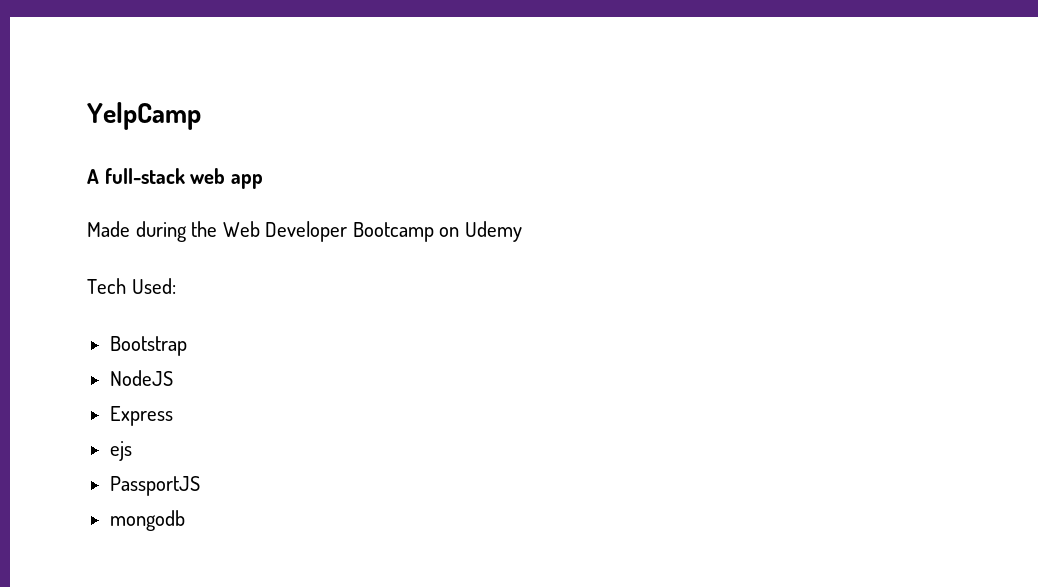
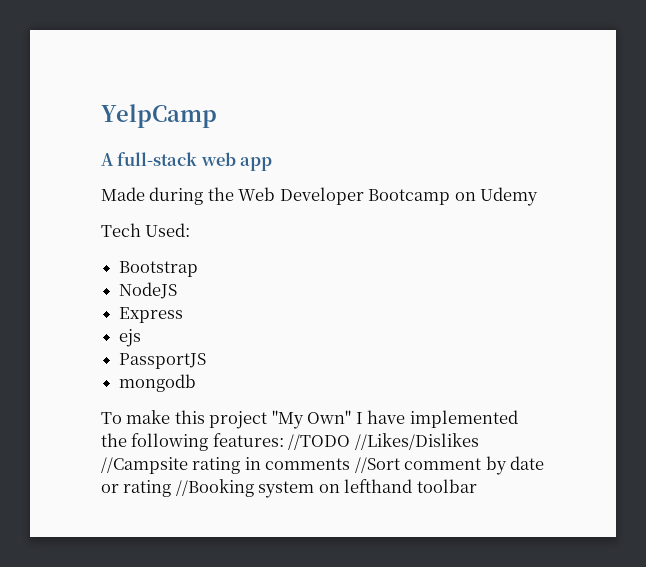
+ To make this project "My Own" I have implemented the following features: //TODO //Likes/Dislikes //Campsite rating in comments //Sort comment by date or rating //Booking system on lefthand toolbar

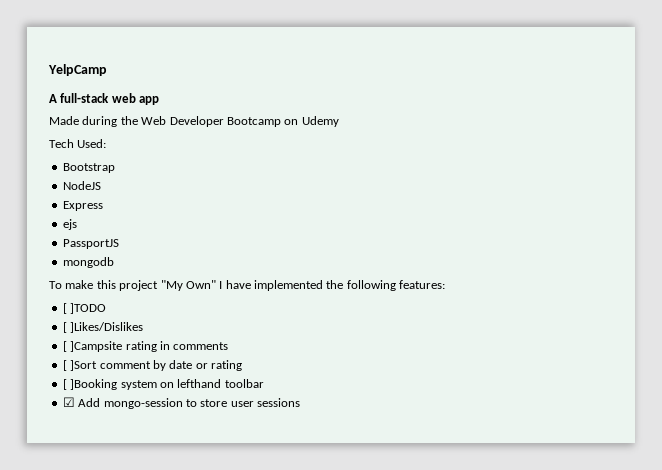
- To make this project "My Own" I have implemented the following features: //TODO //Likes/Dislikes //Campsite rating in comments //Sort comment by date or rating //Booking system on lefthand toolbar
+ To make this project "My Own" I have implemented the following features:
+ [ ]TODO
+ [ ]Likes/Dislikes
+ [ ]Campsite rating in comments
+ [ ]Sort comment by date or rating
+ [ ]Booking system on lefthand toolbar
+ ☑ Add mongo-session to store user sessions

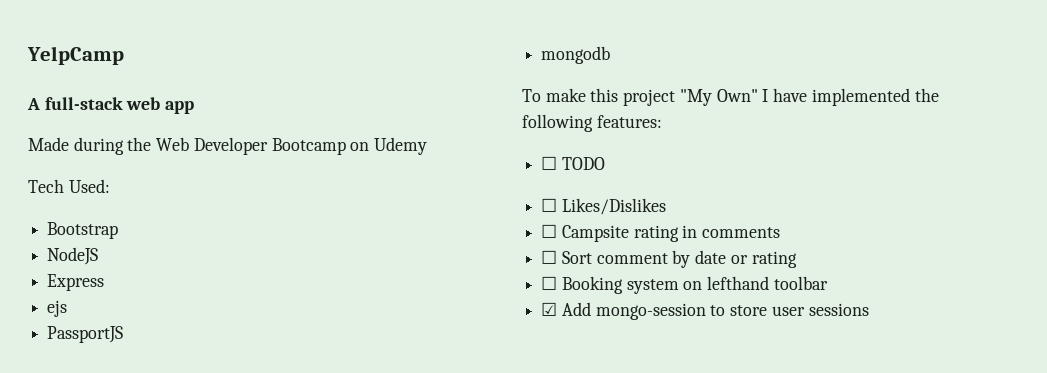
- [ ]TODO
- [ ]Likes/Dislikes
- [ ]Campsite rating in comments
+ ☐ TODO
+ ☐ Likes/Dislikes
+ ☐ Campsite rating in comments
- [ ]Sort comment by date or rating
+ ☐ Sort comment by date or rating
- [ ]Booking system on lefthand toolbar
+ ☐ Booking system on lefthand toolbar

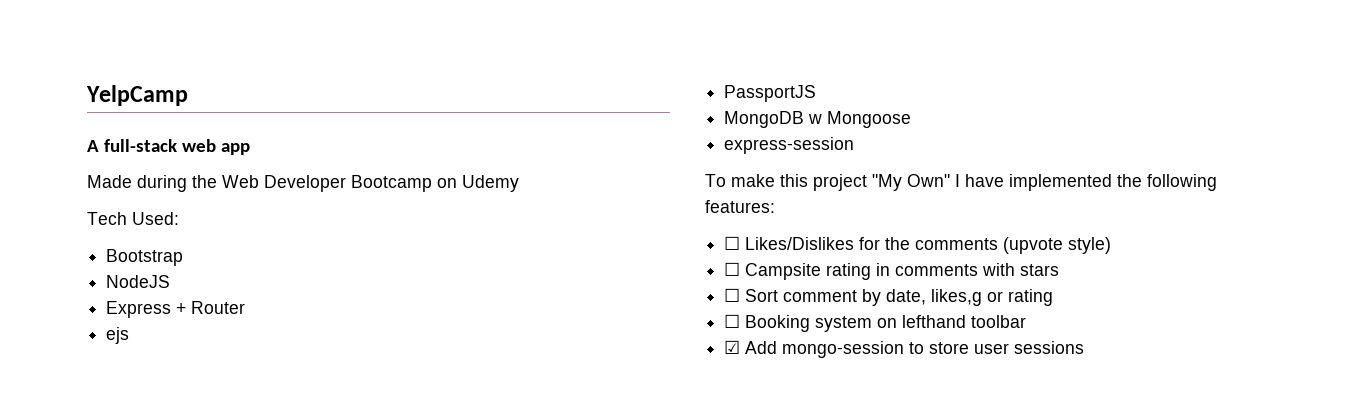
- Express
+ Express + Router
- mongodb
+ MongoDB w Mongoose
+ express-session
- ☐ TODO
- ☐ Likes/Dislikes
+ ☐ Likes/Dislikes for the comments (upvote style)
- ☐ Campsite rating in comments
+ ☐ Campsite rating in comments with stars
- ☐ Sort comment by date or rating
+ ☐ Sort comment by date, likes,g or rating

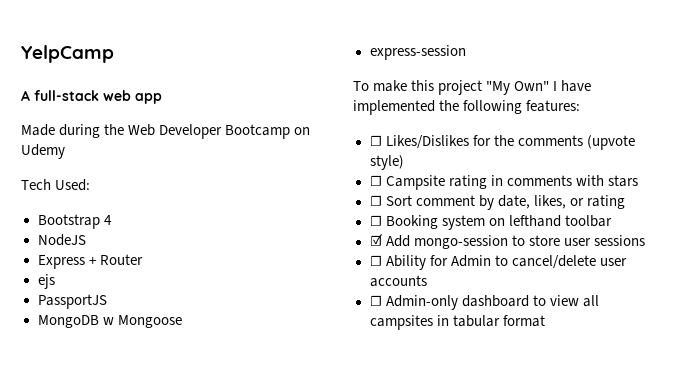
- Bootstrap
+ Bootstrap 4
- ☐ Sort comment by date, likes,g or rating
+ ☐ Sort comment by date, likes, or rating
+ ☐ Ability for Admin to cancel/delete user accounts
+ ☐ Admin-only dashboard to view all campsites in tabular format

